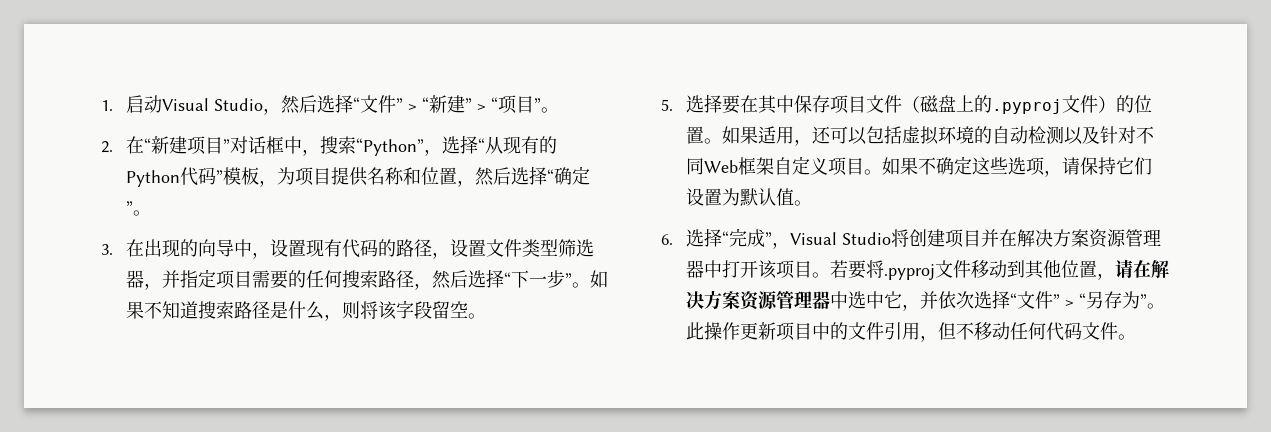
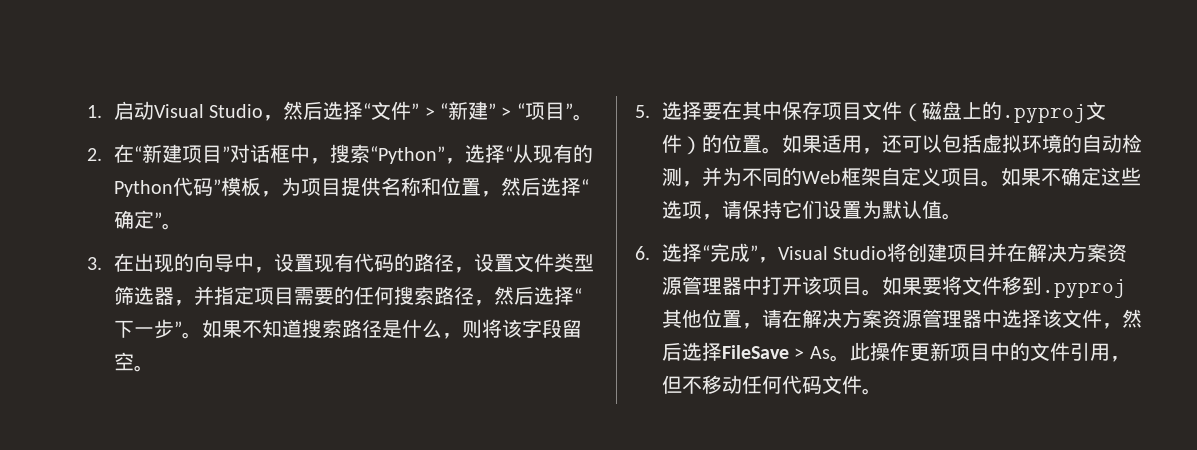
- 如果适用，还可以包括虚拟环境的自动检测以及针对不同Web框架自定义项目。
+ 如果适用，还可以包括虚拟环境的自动检测，并为不同的Web框架自定义项目。
- 若要将.pyproj文件移动到其他位置，请在解决方案资源管理器中选中它，并依次选择“文件” > “另存为”。
+ 如果要将文件移到.pyproj其他位置，请在解决方案资源管理器中选择该文件，然后选择FileSave > As。

